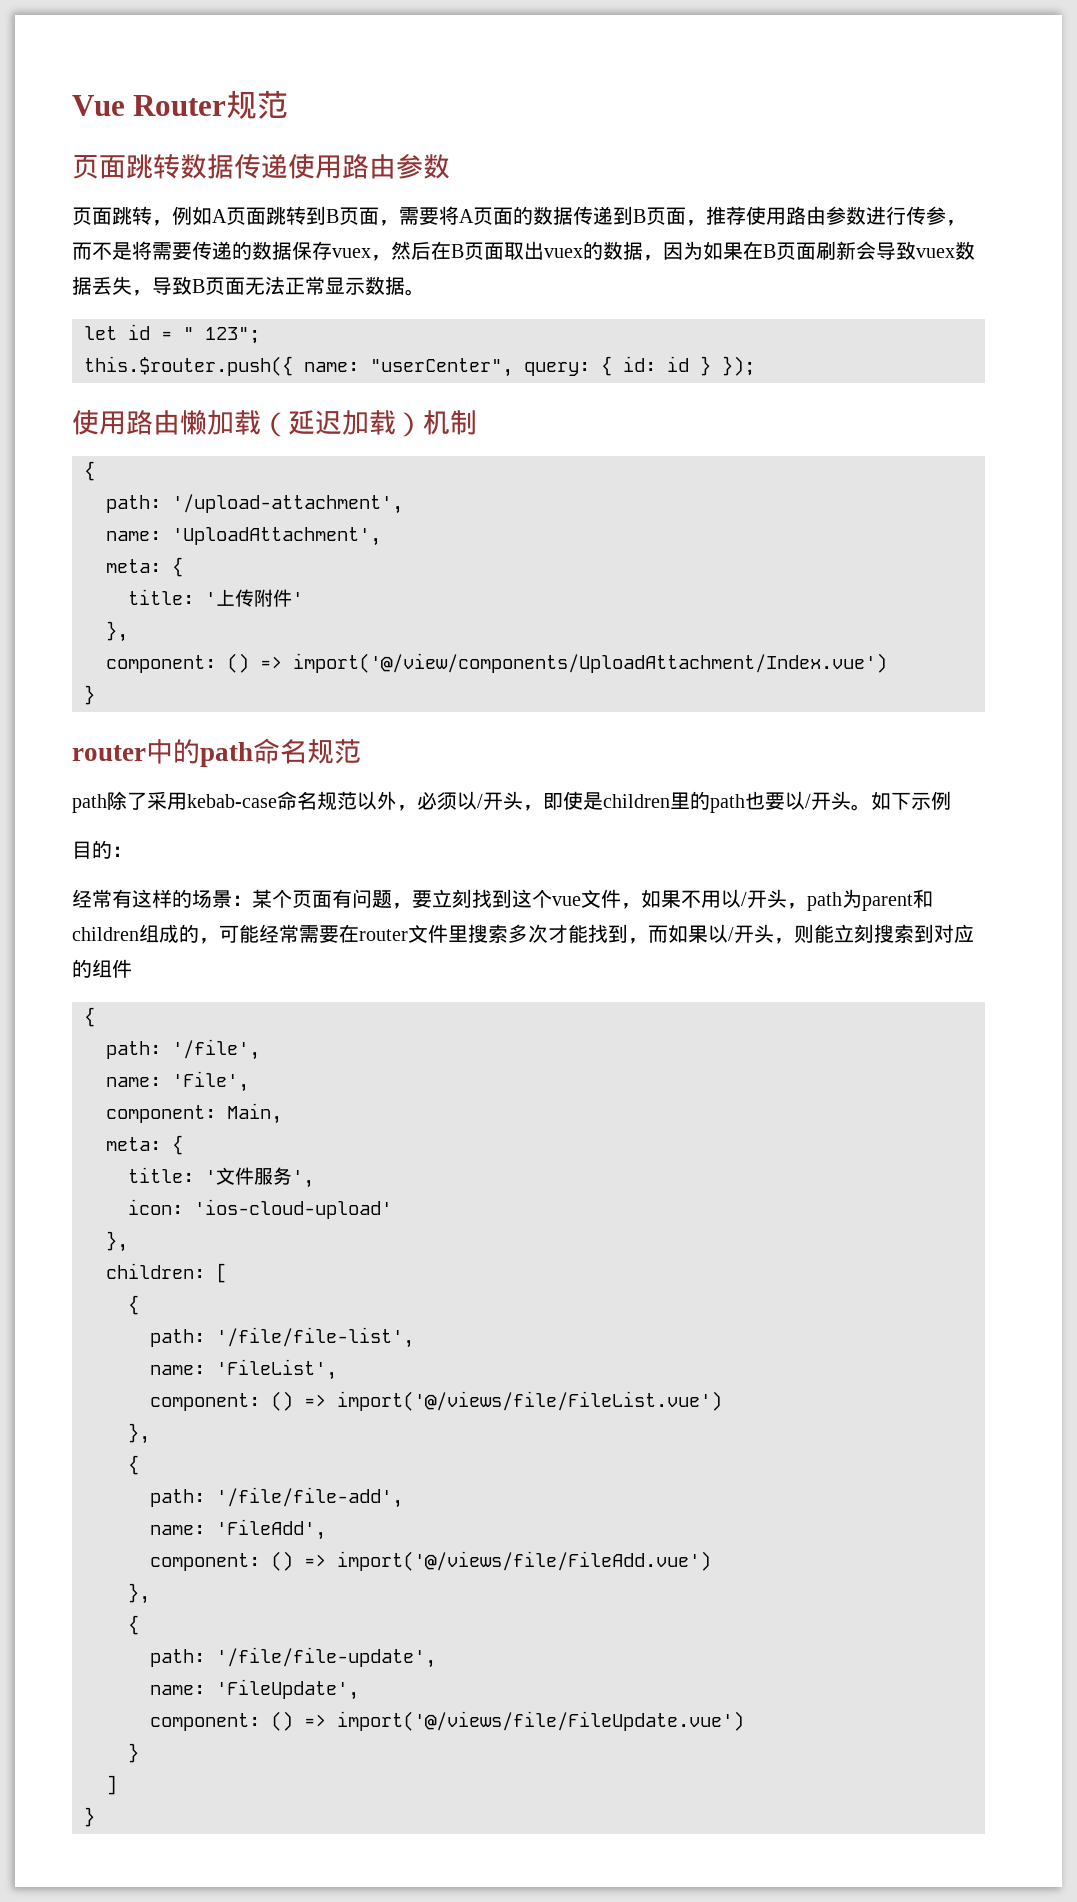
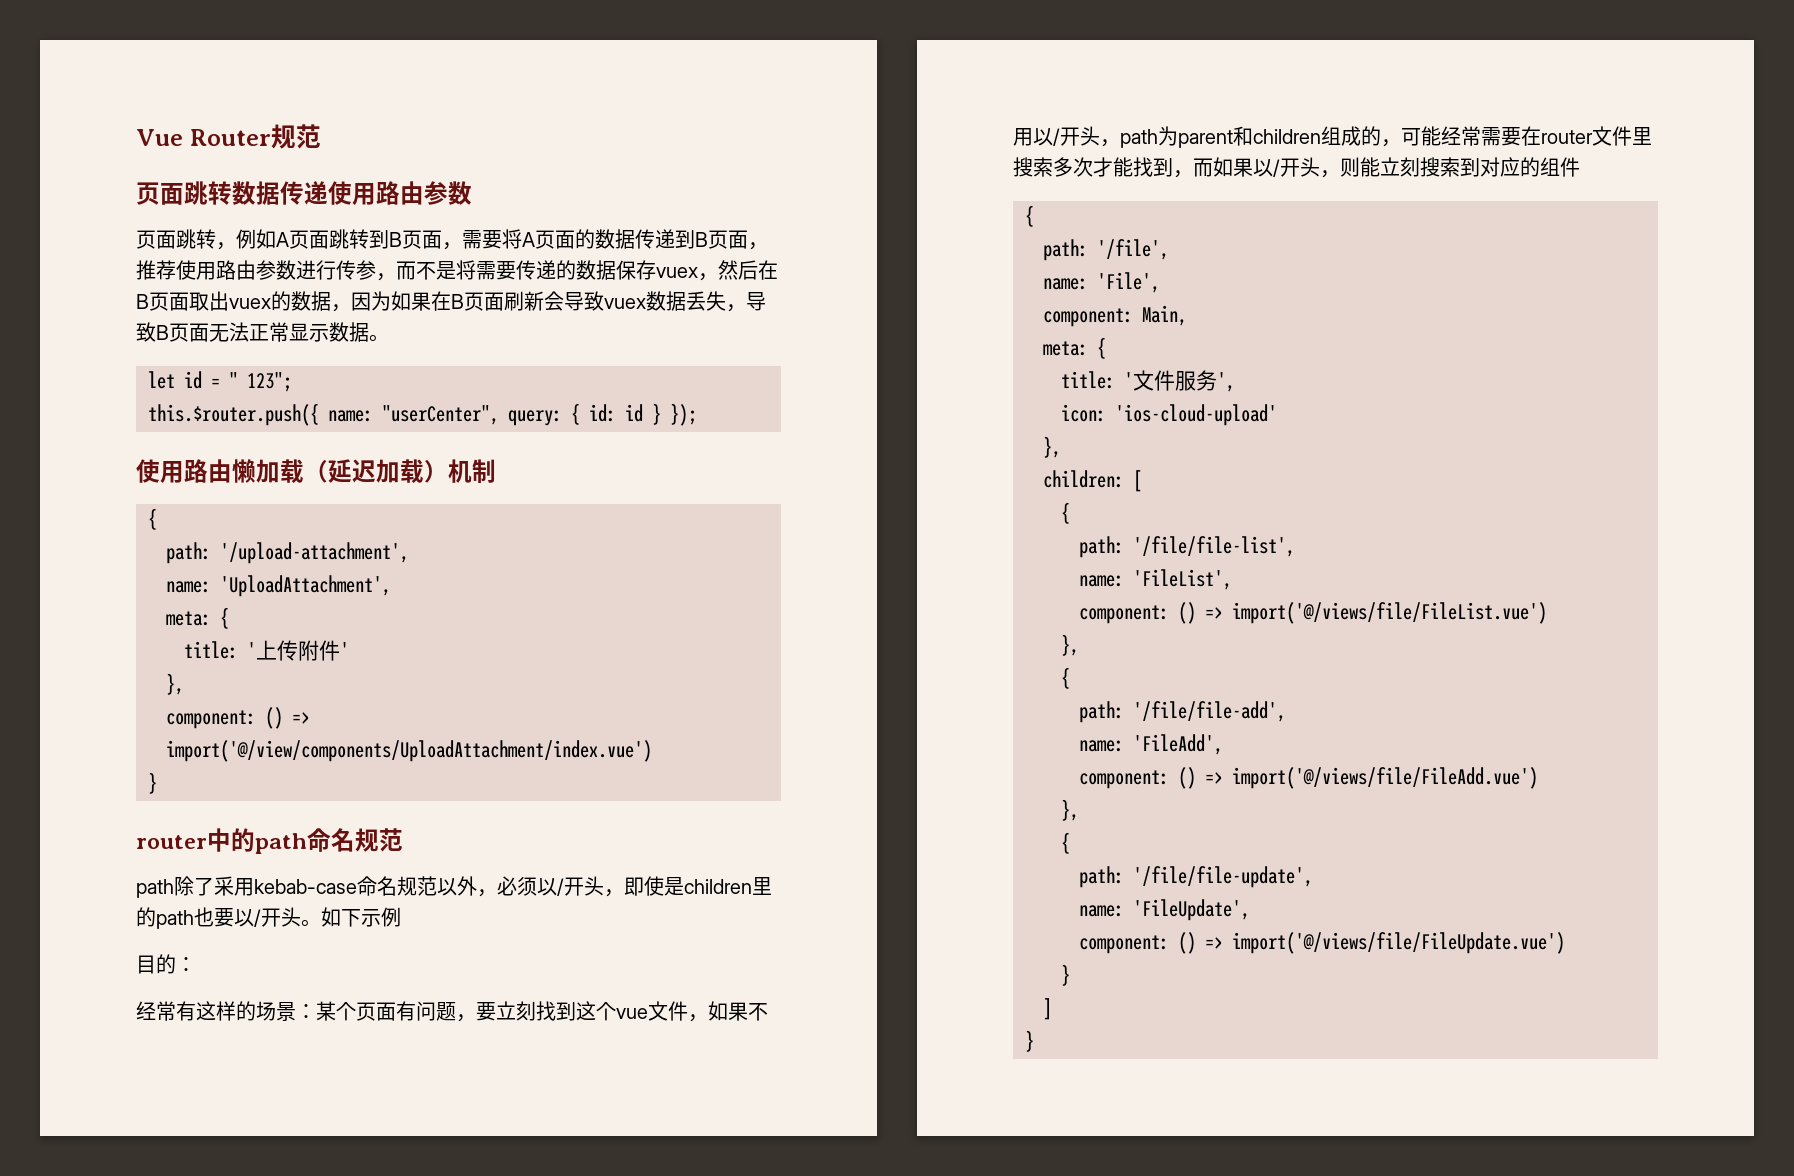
- component: () => import('@/view/components/UploadAttachment/Index.vue')
+ component: () => import('@/view/components/UploadAttachment/index.vue')

